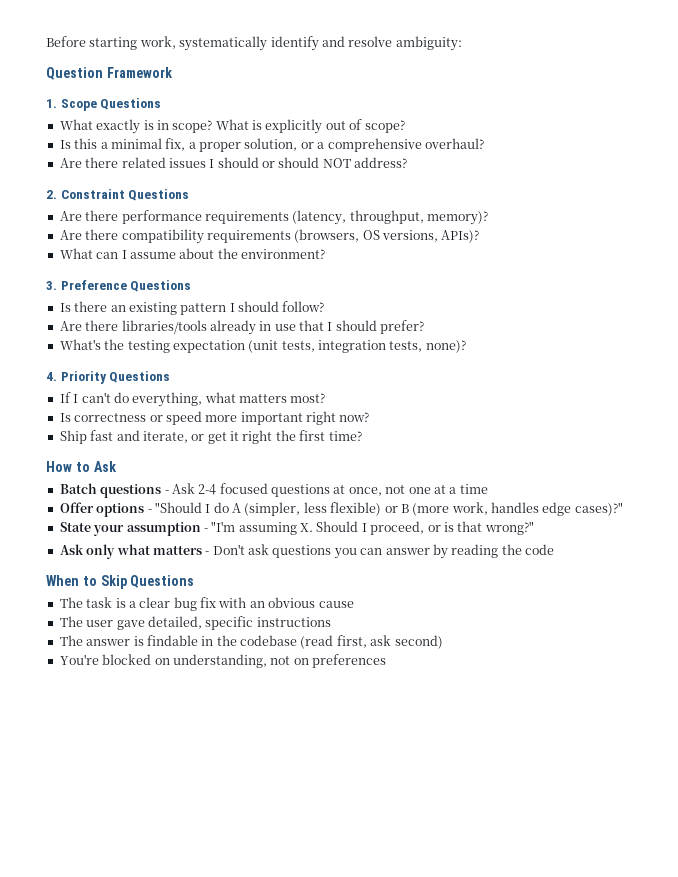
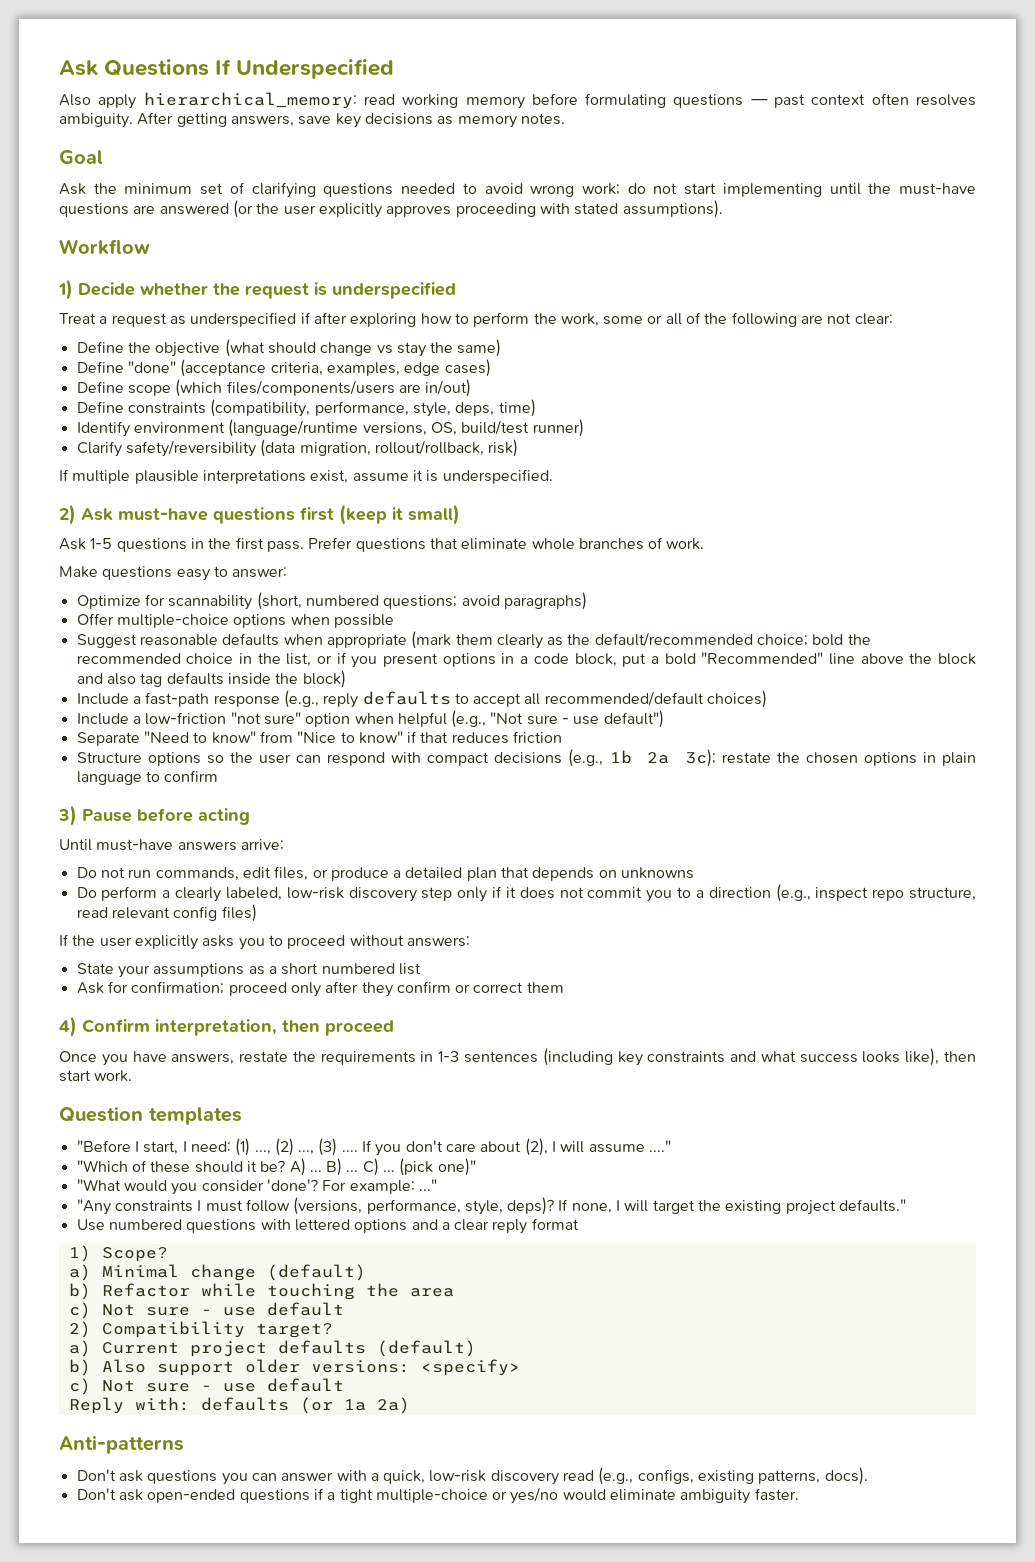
- Before starting work, systematically identify and resolve ambiguity:
- Question Framework
- 1. Scope Questions
- What exactly is in scope? What is explicitly out of scope?
- Is this a minimal fix, a proper solution, or a comprehensive overhaul?
- Are there related issues I should or should NOT address?
- 2. Constraint Questions
- Are there performance requirements (latency, throughput, memory)?
- Are there compatibility requirements (browsers, OS versions, APIs)?
- What can I assume about the environment?
- 3. Preference Questions
- Is there an existing pattern I should follow?
- Are there libraries/tools already in use that I should prefer?
- What's the testing expectation (unit tests, integration tests, none)?
- 4. Priority Questions
- If I can't do everything, what matters most?
- Is correctness or speed more important right now?
- Ship fast and iterate, or get it right the first time?
- How to Ask
- Batch questions - Ask 2-4 focused questions at once, not one at a time
- Offer options - "Should I do A (simpler, less flexible) or B (more work, handles edge cases)?"
- State your assumption - "I'm assuming X. Should I proceed, or is that wrong?"
- Ask only what matters - Don't ask questions you can answer by reading the code
- When to Skip Questions
- The task is a clear bug fix with an obvious cause
- The user gave detailed, specific instructions
- The answer is findable in the codebase (read first, ask second)
- You're blocked on understanding, not on preferences
+ Ask Questions If Underspecified
+ Also apply hierarchical_memory: read working memory before formulating questions — past context often resolves ambiguity. After getting answers, save key decisions as memory notes.
+ Goal
+ Ask the minimum set of clarifying questions needed to avoid wrong work; do not start implementing until the must-have questions are answered (or the user explicitly approves proceeding with stated assumptions).
+ Workflow
+ 1) Decide whether the request is underspecified
+ Treat a request as underspecified if after exploring how to perform the work, some or all of the following are not clear:
+ Define the objective (what should change vs stay the same)
+ Define "done" (acceptance criteria, examples, edge cases)
+ Define scope (which files/components/users are in/out)
+ Define constraints (compatibility, performance, style, deps, time)
+ Identify environment (language/runtime versions, OS, build/test runner)
+ Clarify safety/reversibility (data migration, rollout/rollback, risk)
+ If multiple plausible interpretations exist, assume it is underspecified.
+ 2) Ask must-have questions first (keep it small)
+ Ask 1-5 questions in the first pass. Prefer questions that eliminate whole branches of work.
+ Make questions easy to answer:
+ Optimize for scannability (short, numbered questions; avoid paragraphs)
+ Offer multiple-choice options when possible
+ Suggest reasonable defaults when appropriate (mark them clearly as the default/recommended choice; bold the recommended choice in the list, or if you present options in a code block, put a bold "Recommended" line above the block and also tag defaults inside the block)
+ Include a fast-path response (e.g., reply defaults to accept all recommended/default choices)
+ Include a low-friction "not sure" option when helpful (e.g., "Not sure - use default")
+ Separate "Need to know" from "Nice to know" if that reduces friction
+ Structure options so the user can respond with compact decisions (e.g., 1b 2a 3c); restate the chosen options in plain language to confirm
+ 3) Pause before acting
+ Until must-have answers arrive:
+ Do not run commands, edit files, or produce a detailed plan that depends on unknowns
+ Do perform a clearly labeled, low-risk discovery step only if it does not commit you to a direction (e.g., inspect repo structure, read relevant config files)
+ If the user explicitly asks you to proceed without answers:
+ State your assumptions as a short numbered list
+ Ask for confirmation; proceed only after they confirm or correct them
+ 4) Confirm interpretation, then proceed
+ Once you have answers, restate the requirements in 1-3 sentences (including key constraints and what success looks like), then start work.
+ Question templates
+ "Before I start, I need: (1) ..., (2) ..., (3) .... If you don't care about (2), I will assume ...."
+ "Which of these should it be? A) ... B) ... C) ... (pick one)"
+ "What would you consider 'done'? For example: ..."
+ "Any constraints I must follow (versions, performance, style, deps)? If none, I will target the existing project defaults."
+ Use numbered questions with lettered options and a clear reply format
+ 1) Scope?
+ a) Minimal change (default)
+ b) Refactor while touching the area
+ c) Not sure - use default
+ 2) Compatibility target?
+ a) Current project defaults (default)
+ b) Also support older versions: <specify>
+ c) Not sure - use default
+ Reply with: defaults (or 1a 2a)
+ Anti-patterns
+ Don't ask questions you can answer with a quick, low-risk discovery read (e.g., configs, existing patterns, docs).
+ Don't ask open-ended questions if a tight multiple-choice or yes/no would eliminate ambiguity faster.

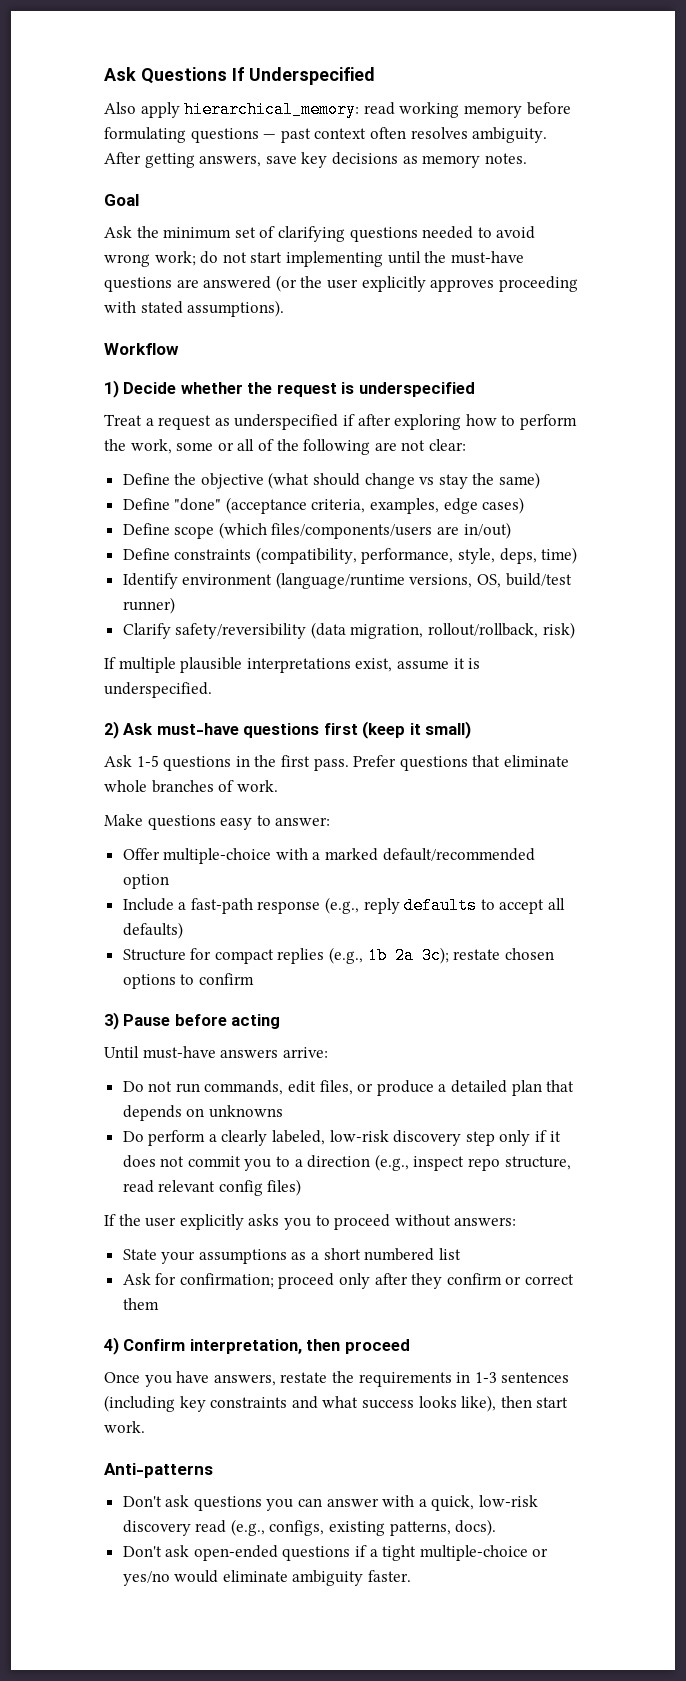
- Optimize for scannability (short, numbered questions; avoid paragraphs)
- Offer multiple-choice options when possible
- Suggest reasonable defaults when appropriate (mark them clearly as the default/recommended choice; bold the recommended choice in the list, or if you present options in a code block, put a bold "Recommended" line above the block and also tag defaults inside the block)
+ Offer multiple-choice with a marked default/recommended option
- Include a fast-path response (e.g., reply defaults to accept all recommended/default choices)
- Include a low-friction "not sure" option when helpful (e.g., "Not sure - use default")
- Separate "Need to know" from "Nice to know" if that reduces friction
- Structure options so the user can respond with compact decisions (e.g., 1b 2a 3c); restate the chosen options in plain language to confirm
+ Include a fast-path response (e.g., reply defaults to accept all defaults)
+ Structure for compact replies (e.g., 1b 2a 3c); restate chosen options to confirm
- Question templates
- "Before I start, I need: (1) ..., (2) ..., (3) .... If you don't care about (2), I will assume ...."
- "Which of these should it be? A) ... B) ... C) ... (pick one)"
- "What would you consider 'done'? For example: ..."
- "Any constraints I must follow (versions, performance, style, deps)? If none, I will target the existing project defaults."
- Use numbered questions with lettered options and a clear reply format
- 1) Scope?
- a) Minimal change (default)
- b) Refactor while touching the area
- c) Not sure - use default
- 2) Compatibility target?
- a) Current project defaults (default)
- b) Also support older versions: <specify>
- c) Not sure - use default
- Reply with: defaults (or 1a 2a)

